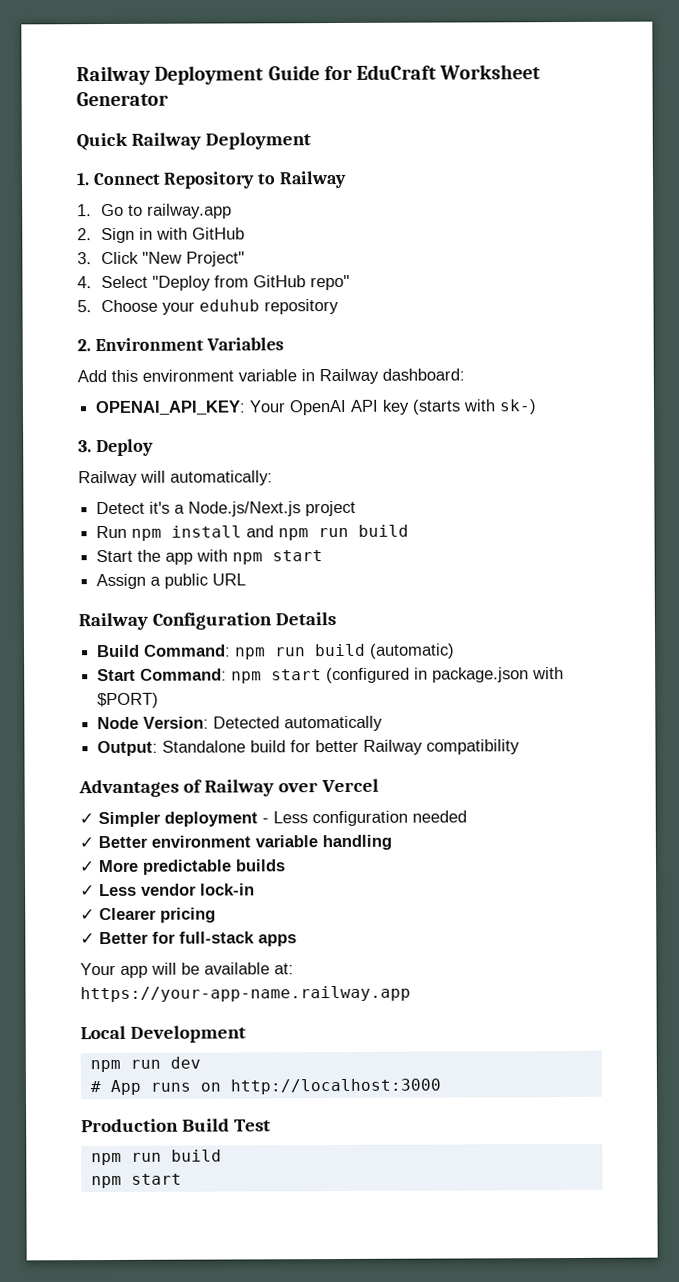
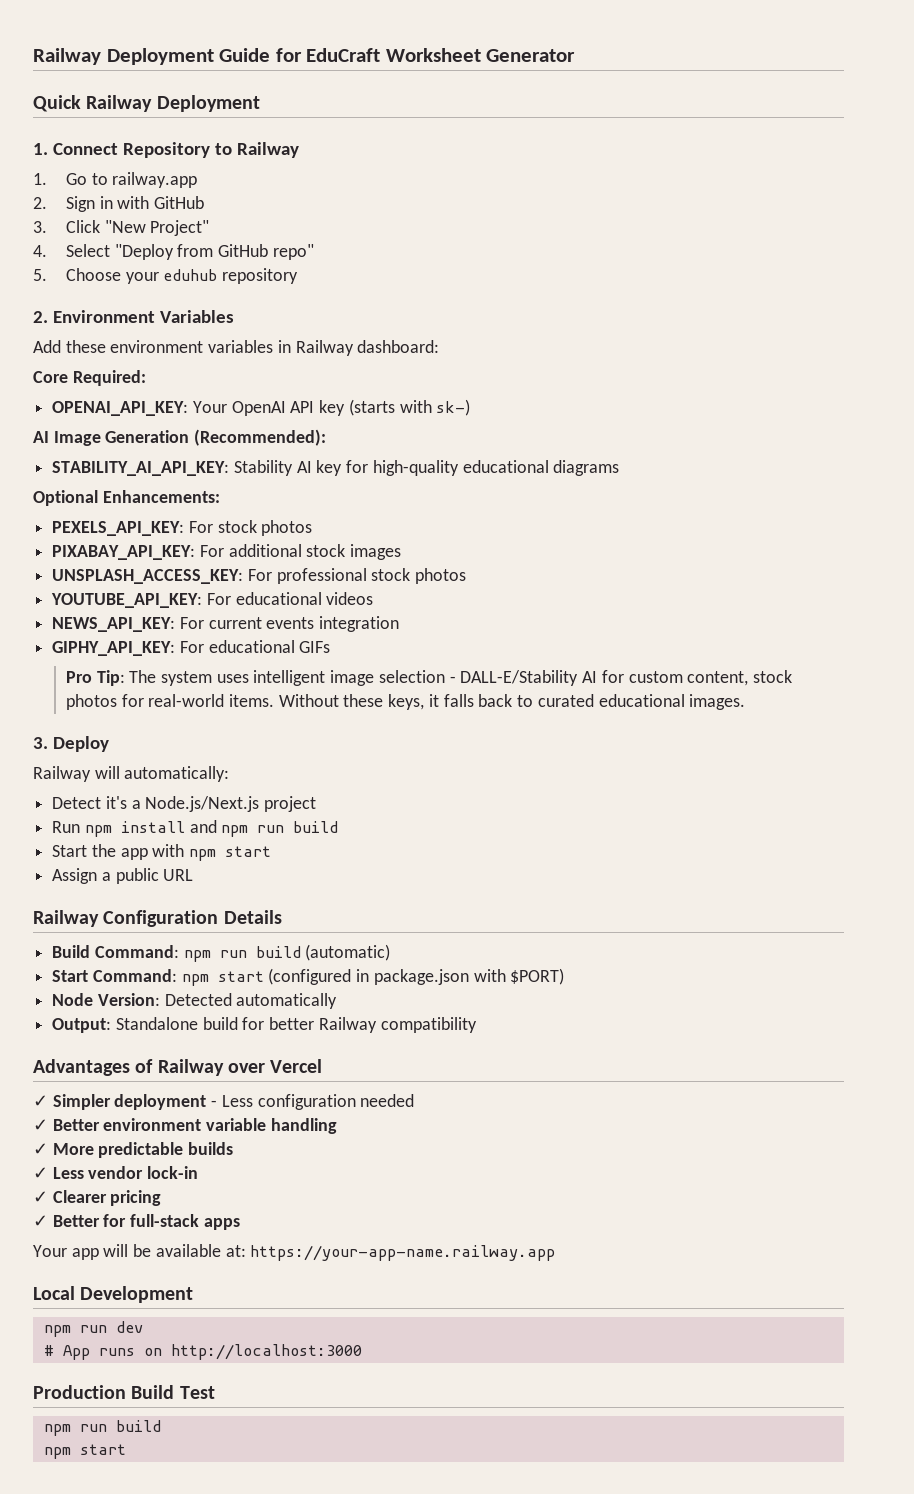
- Add this environment variable in Railway dashboard:
+ Add these environment variables in Railway dashboard:
+ Core Required:
+ AI Image Generation (Recommended):
+ STABILITY_AI_API_KEY: Stability AI key for high-quality educational diagrams
+ Optional Enhancements:
+ PEXELS_API_KEY: For stock photos
+ PIXABAY_API_KEY: For additional stock images
+ UNSPLASH_ACCESS_KEY: For professional stock photos
+ YOUTUBE_API_KEY: For educational videos
+ NEWS_API_KEY: For current events integration
+ GIPHY_API_KEY: For educational GIFs
+ Pro Tip: The system uses intelligent image selection - DALL-E/Stability AI for custom content, stock photos for real-world items. Without these keys, it falls back to curated educational images.

